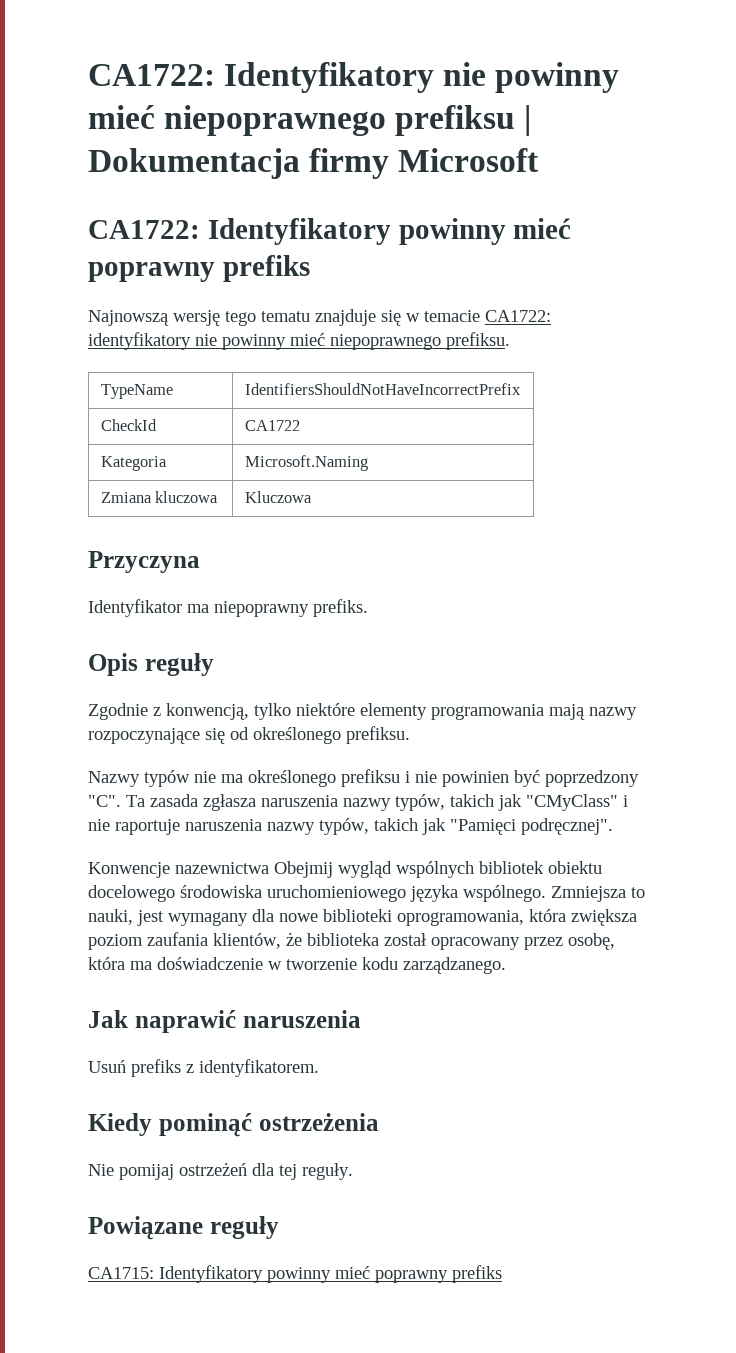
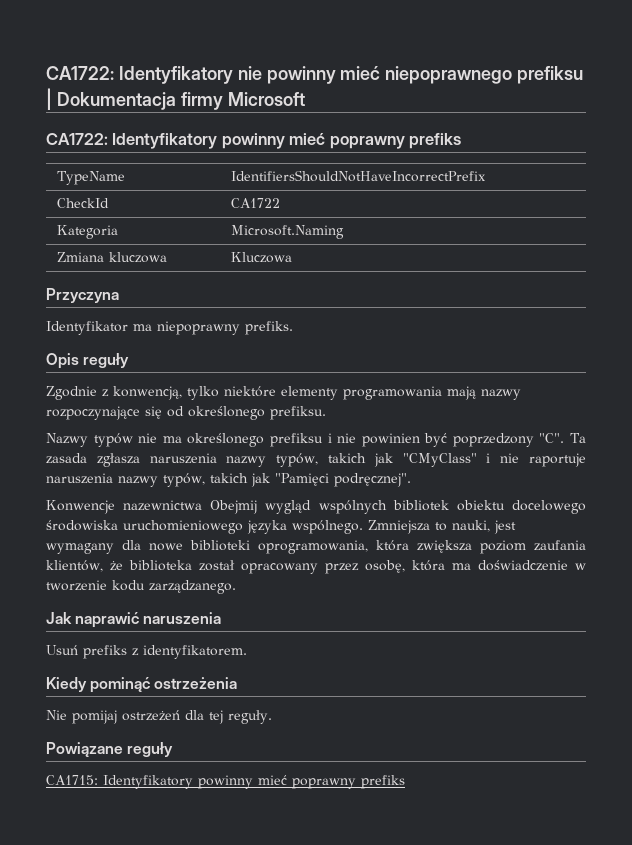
- Najnowszą wersję tego tematu znajduje się w temacie CA1722: identyfikatory nie powinny mieć niepoprawnego prefiksu.

